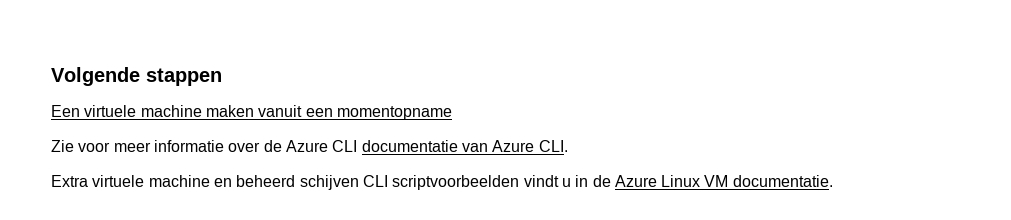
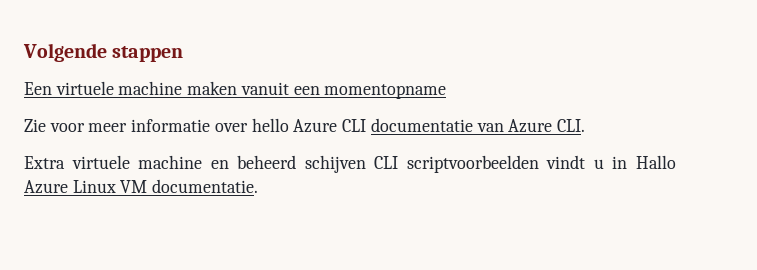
- Zie voor meer informatie over de Azure CLI documentatie van Azure CLI.
+ Zie voor meer informatie over hello Azure CLI documentatie van Azure CLI.
- Extra virtuele machine en beheerd schijven CLI scriptvoorbeelden vindt u in de Azure Linux VM documentatie.
+ Extra virtuele machine en beheerd schijven CLI scriptvoorbeelden vindt u in Hallo Azure Linux VM documentatie.

